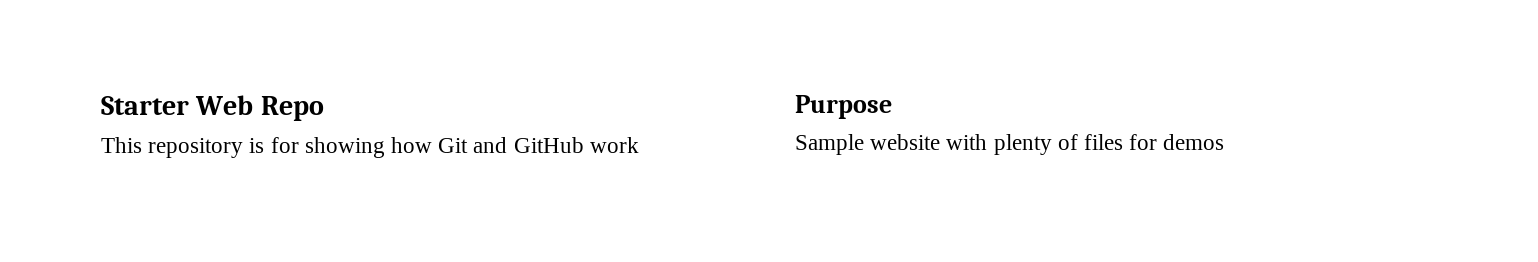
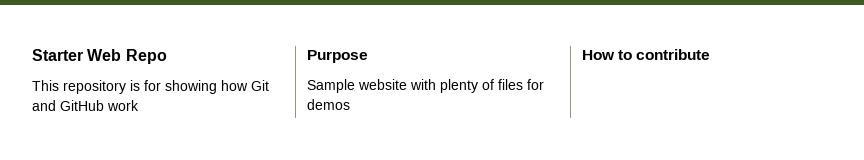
+ How to contribute

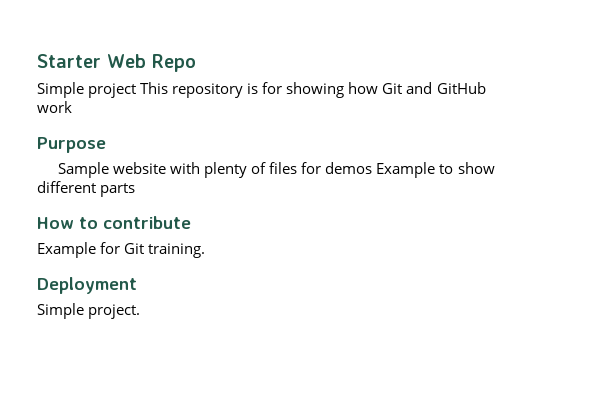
- This repository is for showing how Git and GitHub work
+ Simple project This repository is for showing how Git and GitHub work
- Sample website with plenty of files for demos
+ Sample website with plenty of files for demos Example to show different parts
  How to contribute
+ Example for Git training.
+ Deployment
+ Simple project.

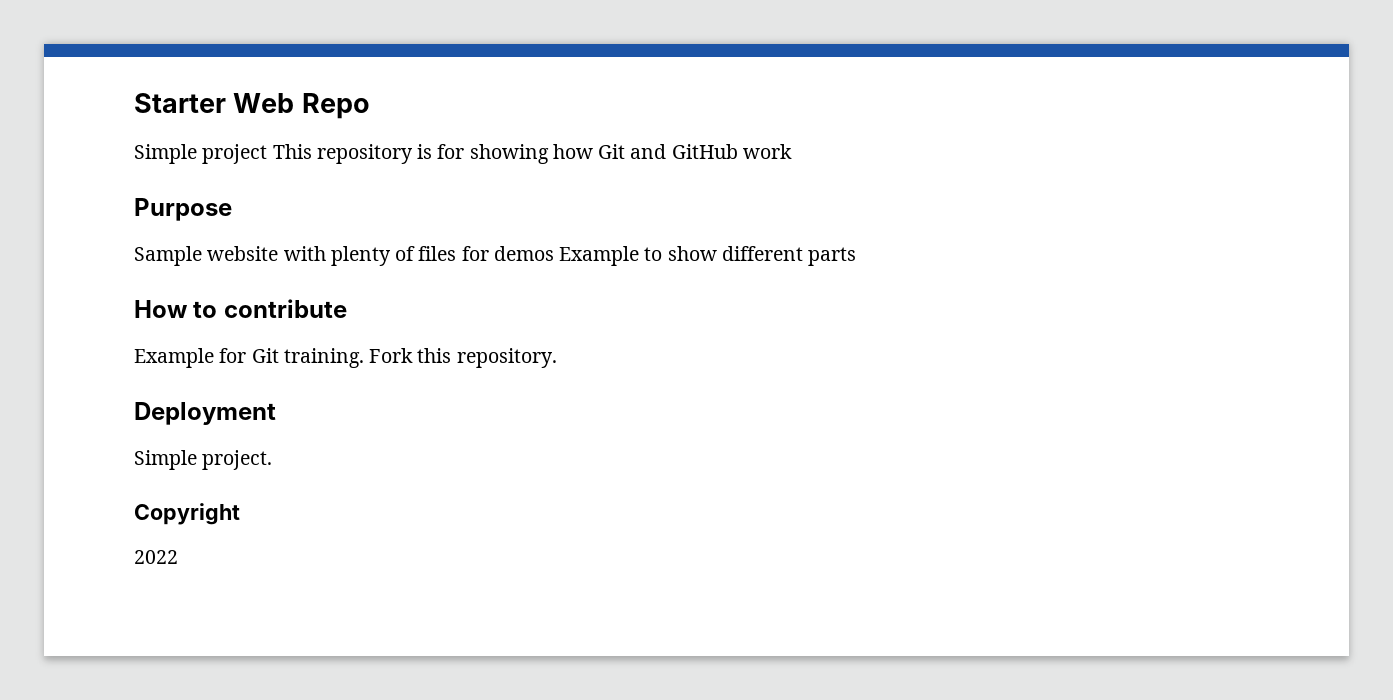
+ Fork this repository.
+ Copyright
+ 2022

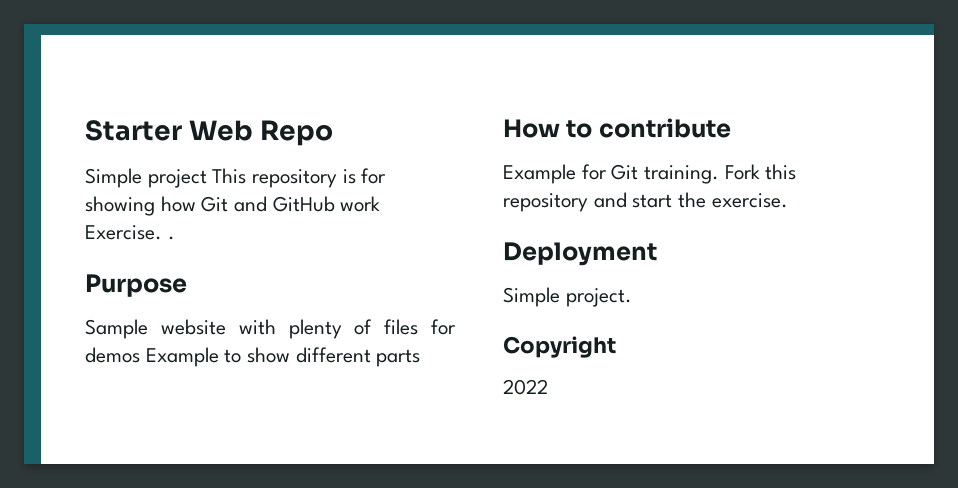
- Simple project This repository is for showing how Git and GitHub work
+ Simple project This repository is for showing how Git and GitHub work Exercise. .
- Fork this repository.
+ Fork this repository and start the exercise.

